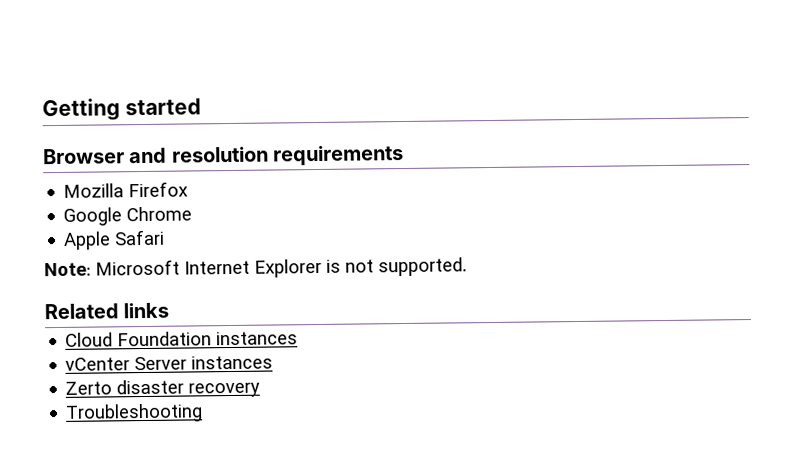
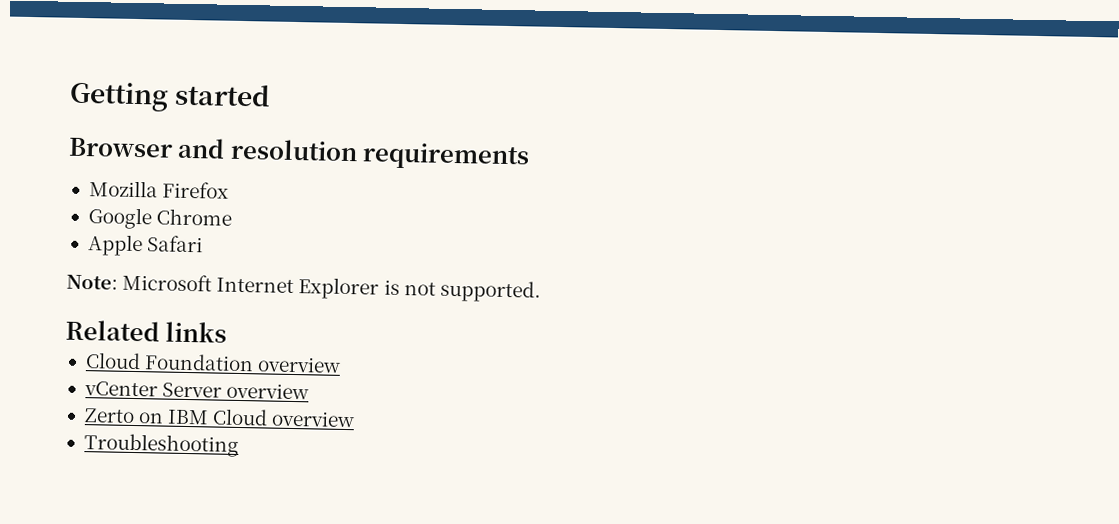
- Cloud Foundation instances
+ Cloud Foundation overview
- vCenter Server instances
+ vCenter Server overview
- Zerto disaster recovery
+ Zerto on IBM Cloud overview

